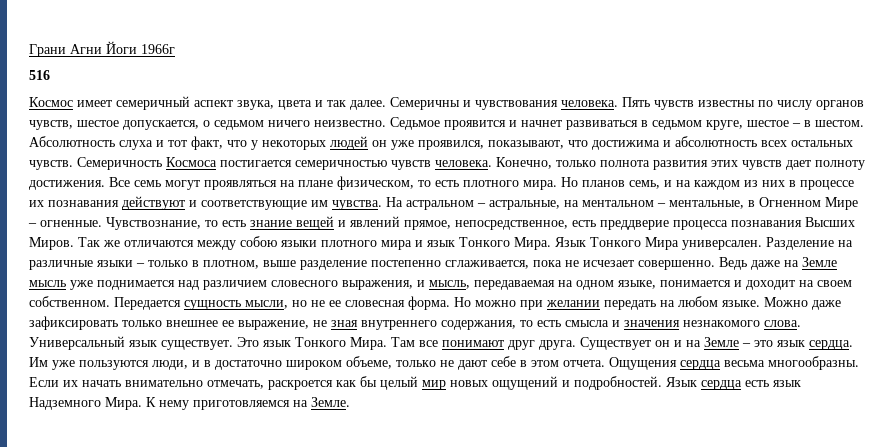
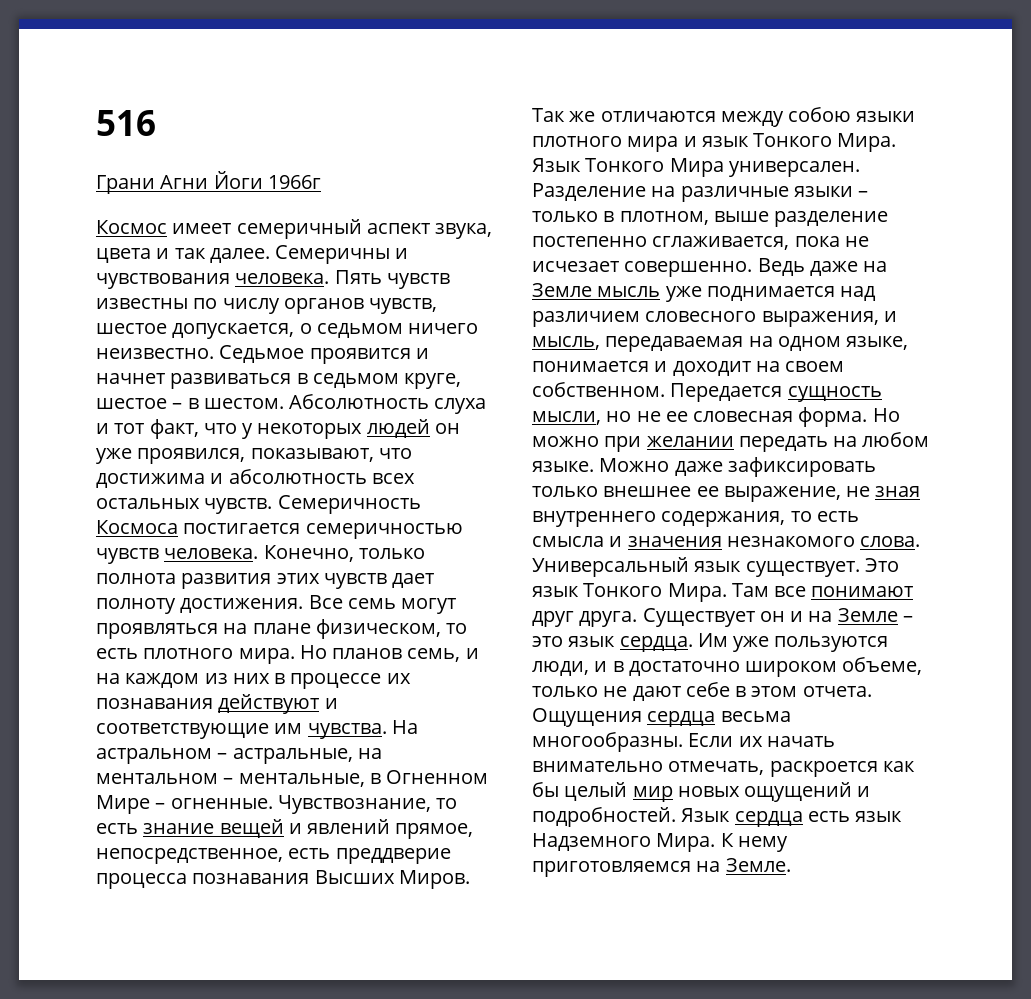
+ 516
- 516

